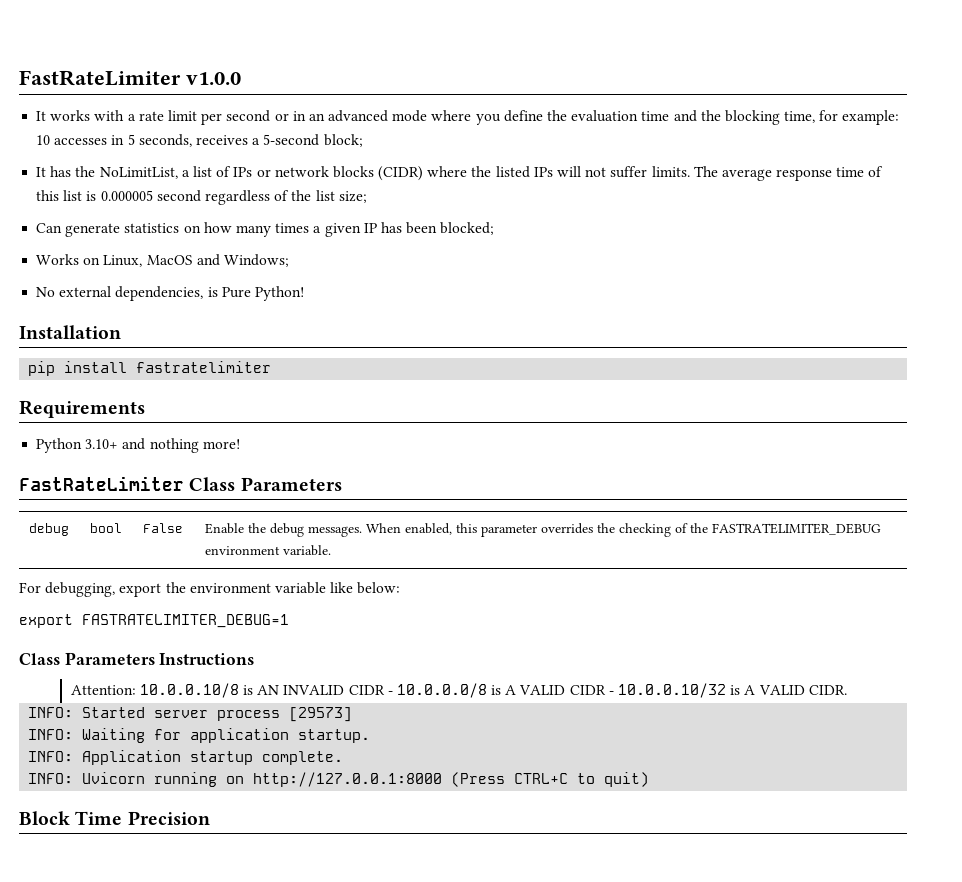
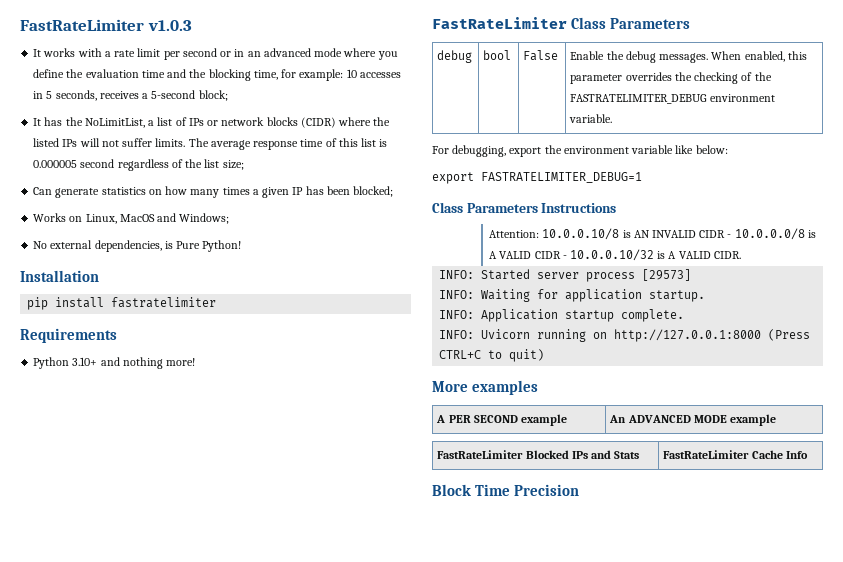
- FastRateLimiter v1.0.0
+ FastRateLimiter v1.0.3
+ More examples
+ A PER SECOND example | An ADVANCED MODE example
+ FastRateLimiter Blocked IPs and Stats | FastRateLimiter Cache Info

